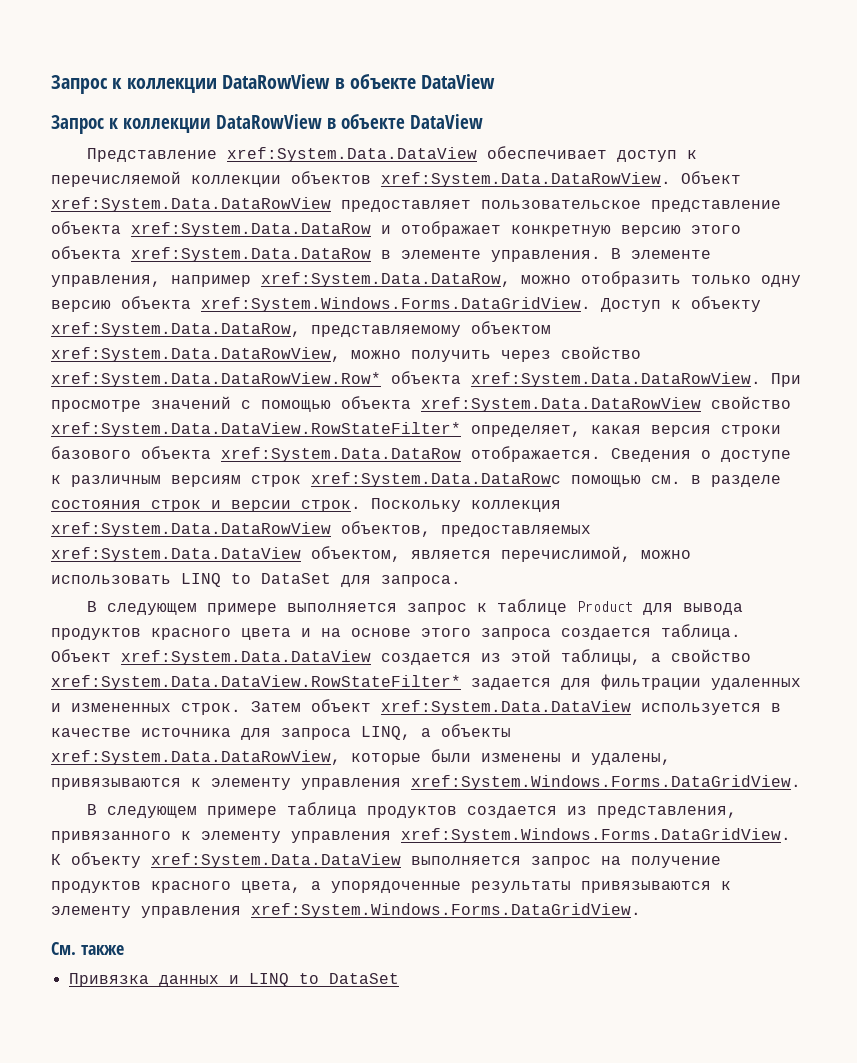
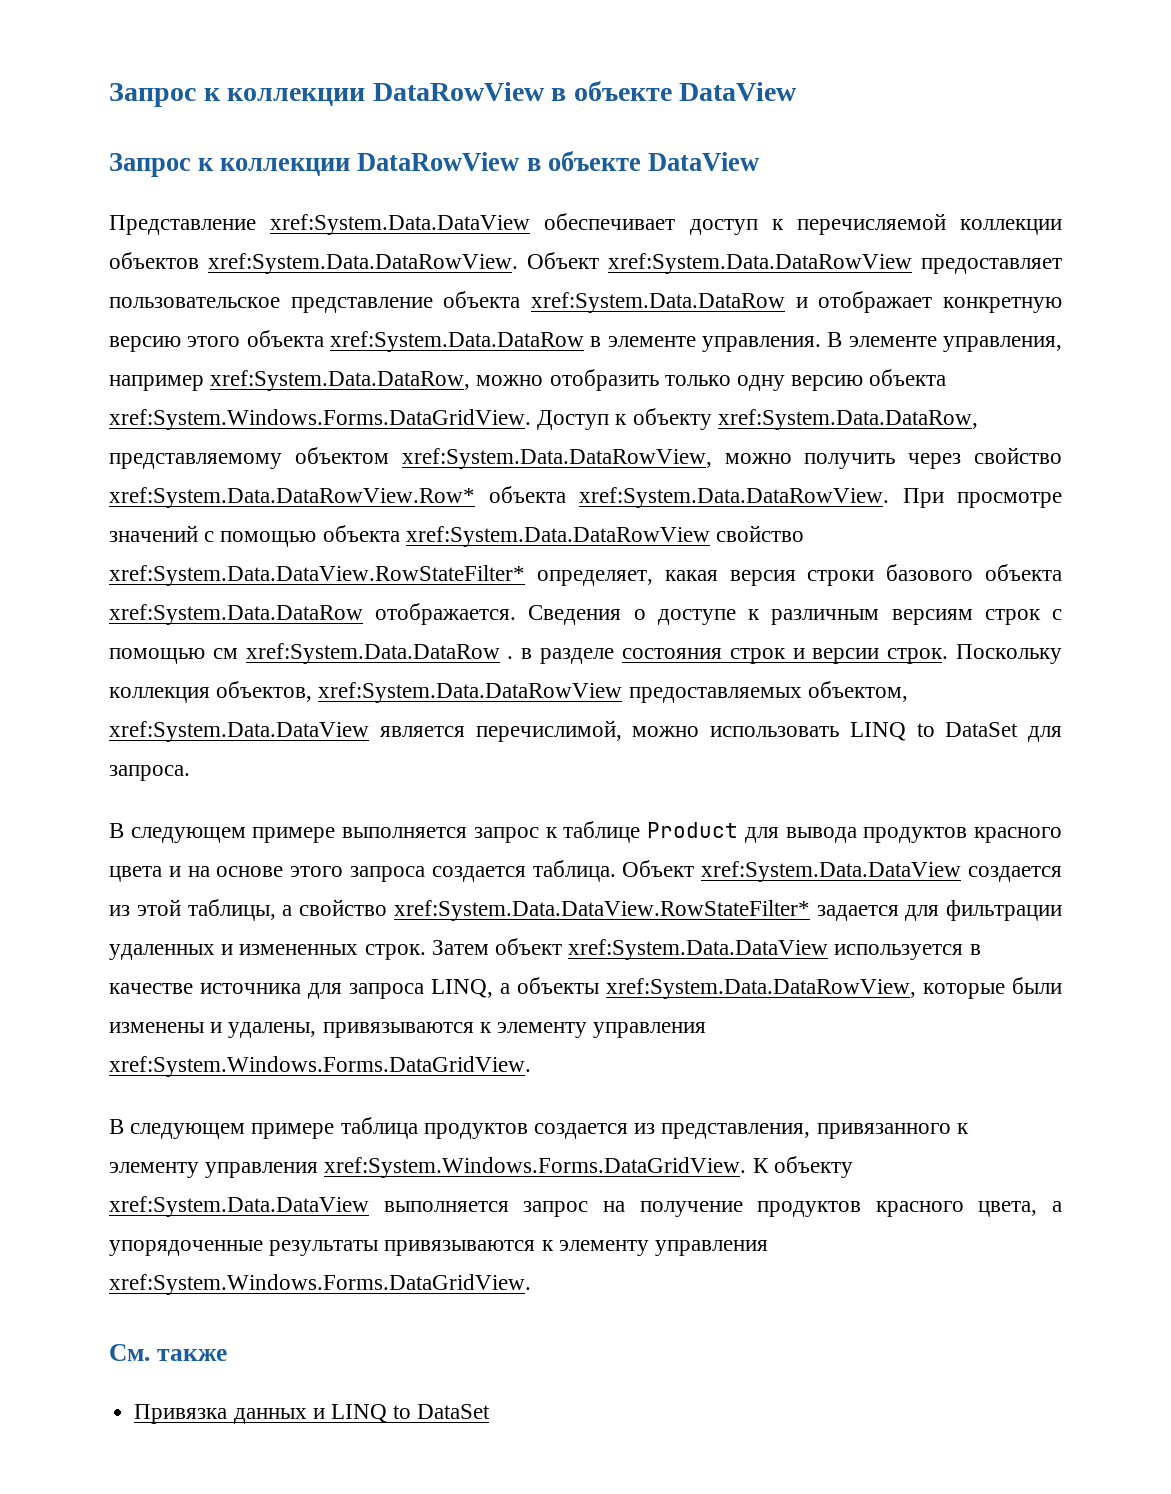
- Сведения о доступе к различным версиям строк xref:System.Data.DataRowс помощью см. в разделе состояния строк и версии строк.
+ Сведения о доступе к различным версиям строк с помощью см xref:System.Data.DataRow . в разделе состояния строк и версии строк.
- Поскольку коллекция xref:System.Data.DataRowView объектов, предоставляемых xref:System.Data.DataView объектом, является перечислимой, можно использовать LINQ to DataSet для запроса.
+ Поскольку коллекция объектов, xref:System.Data.DataRowView предоставляемых объектом, xref:System.Data.DataView является перечислимой, можно использовать LINQ to DataSet для запроса.

